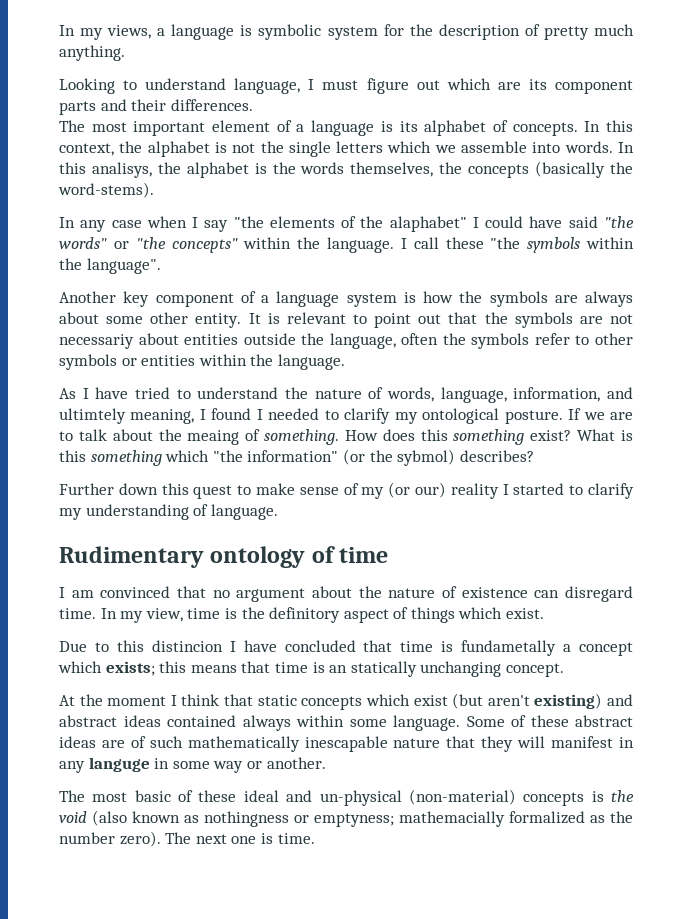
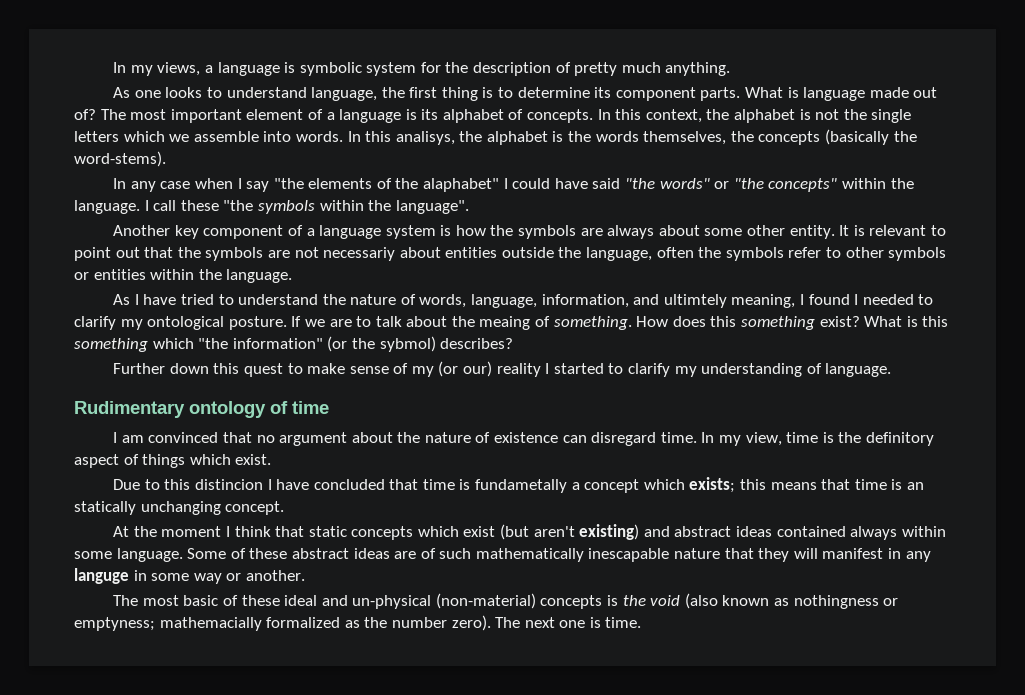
- Looking to understand language, I must figure out which are its component parts and their differences.
- The most important element of a language is its alphabet of concepts.
+ As one looks to understand language, the first thing is to determine its component parts. What is language made out of? The most important element of a language is its alphabet of concepts.

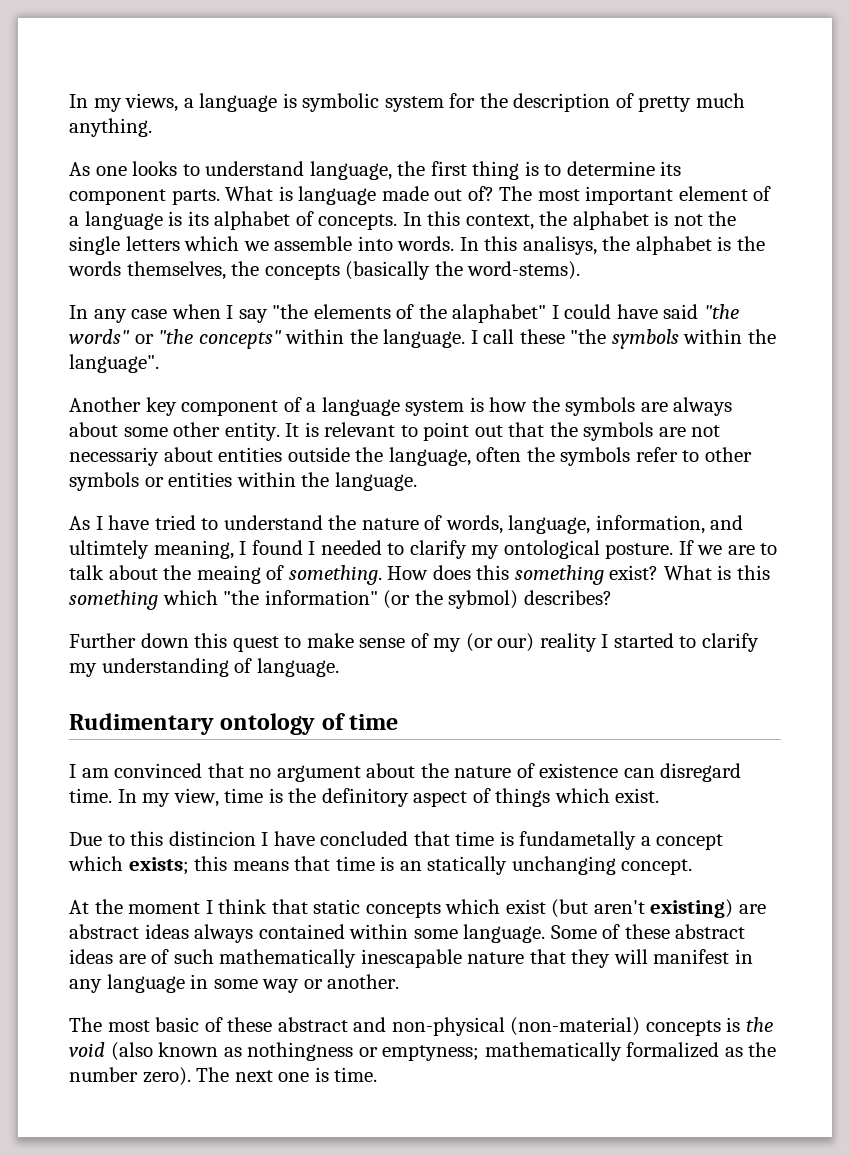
- At the moment I think that static concepts which exist (but aren't existing) and abstract ideas contained always within some language.
+ At the moment I think that static concepts which exist (but aren't existing) are abstract ideas always contained within some language.
- Some of these abstract ideas are of such mathematically inescapable nature that they will manifest in any languge in some way or another.
+ Some of these abstract ideas are of such mathematically inescapable nature that they will manifest in any language in some way or another.
- The most basic of these ideal and un-physical (non-material) concepts is the void (also known as nothingness or emptyness; mathemacially formalized as the number zero).
+ The most basic of these abstract and non-physical (non-material) concepts is the void (also known as nothingness or emptyness; mathematically formalized as the number zero).

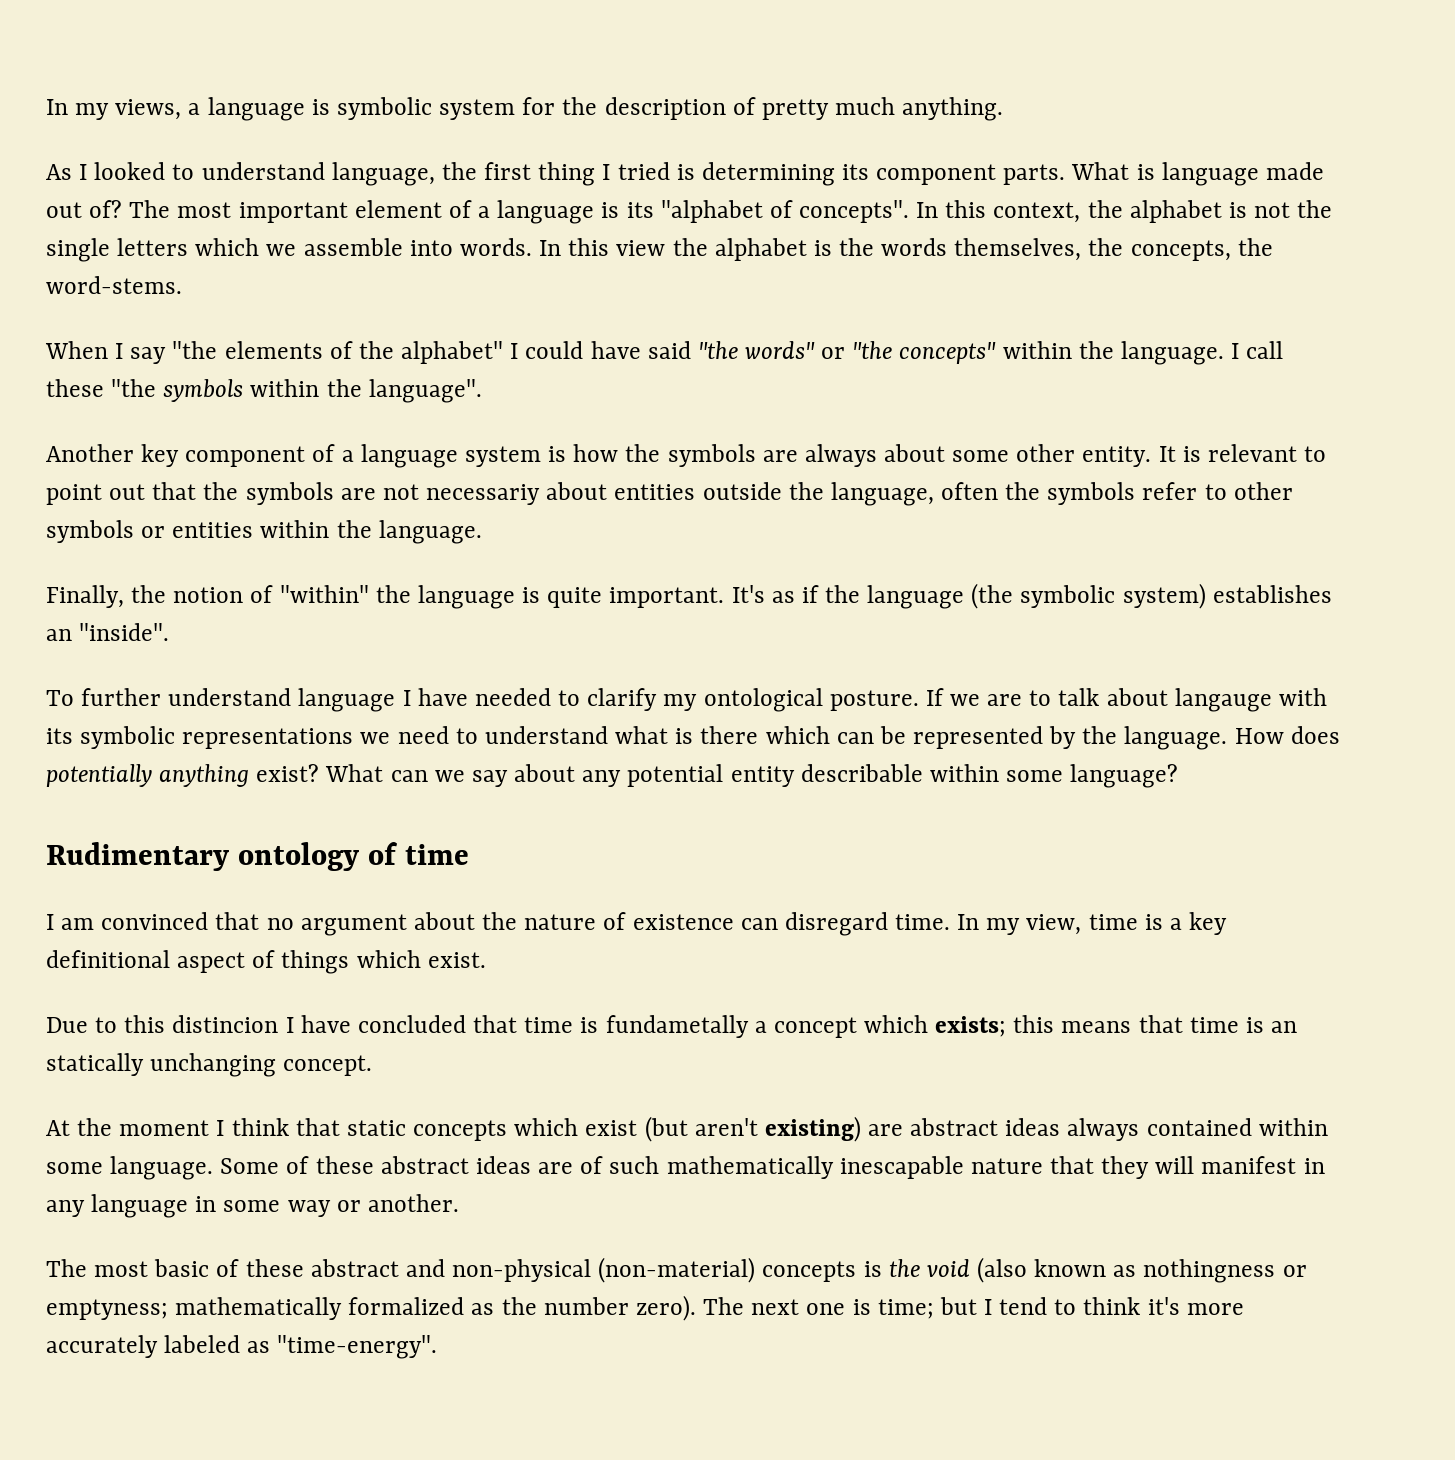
- As one looks to understand language, the first thing is to determine its component parts.
+ As I looked to understand language, the first thing I tried is determining its component parts.
- The most important element of a language is its alphabet of concepts.
+ The most important element of a language is its "alphabet of concepts".
- In this analisys, the alphabet is the words themselves, the concepts (basically the word-stems).
- In any case when I say "the elements of the alaphabet" I could have said "the words" or "the concepts" within the language.
+ In this view the alphabet is the words themselves, the concepts, the word-stems.
+ When I say "the elements of the alphabet" I could have said "the words" or "the concepts" within the language.
- As I have tried to understand the nature of words, language, information, and ultimtely meaning, I found I needed to clarify my ontological posture.
+ Finally, the notion of "within" the language is quite important. It's as if the language (the symbolic system) establishes an "inside".
+ To further understand language I have needed to clarify my ontological posture.
- If we are to talk about the meaing of something. How does this something exist? What is this something which "the information" (or the sybmol) describes?
- Further down this quest to make sense of my (or our) reality I started to clarify my understanding of language.
+ If we are to talk about langauge with its symbolic representations we need to understand what is there which can be represented by the language. How does potentially anything exist? What can we say about any potential entity describable within some language?
- In my view, time is the definitory aspect of things which exist.
+ In my view, time is a key definitional aspect of things which exist.
- The next one is time.
+ The next one is time; but I tend to think it's more accurately labeled as "time-energy".

